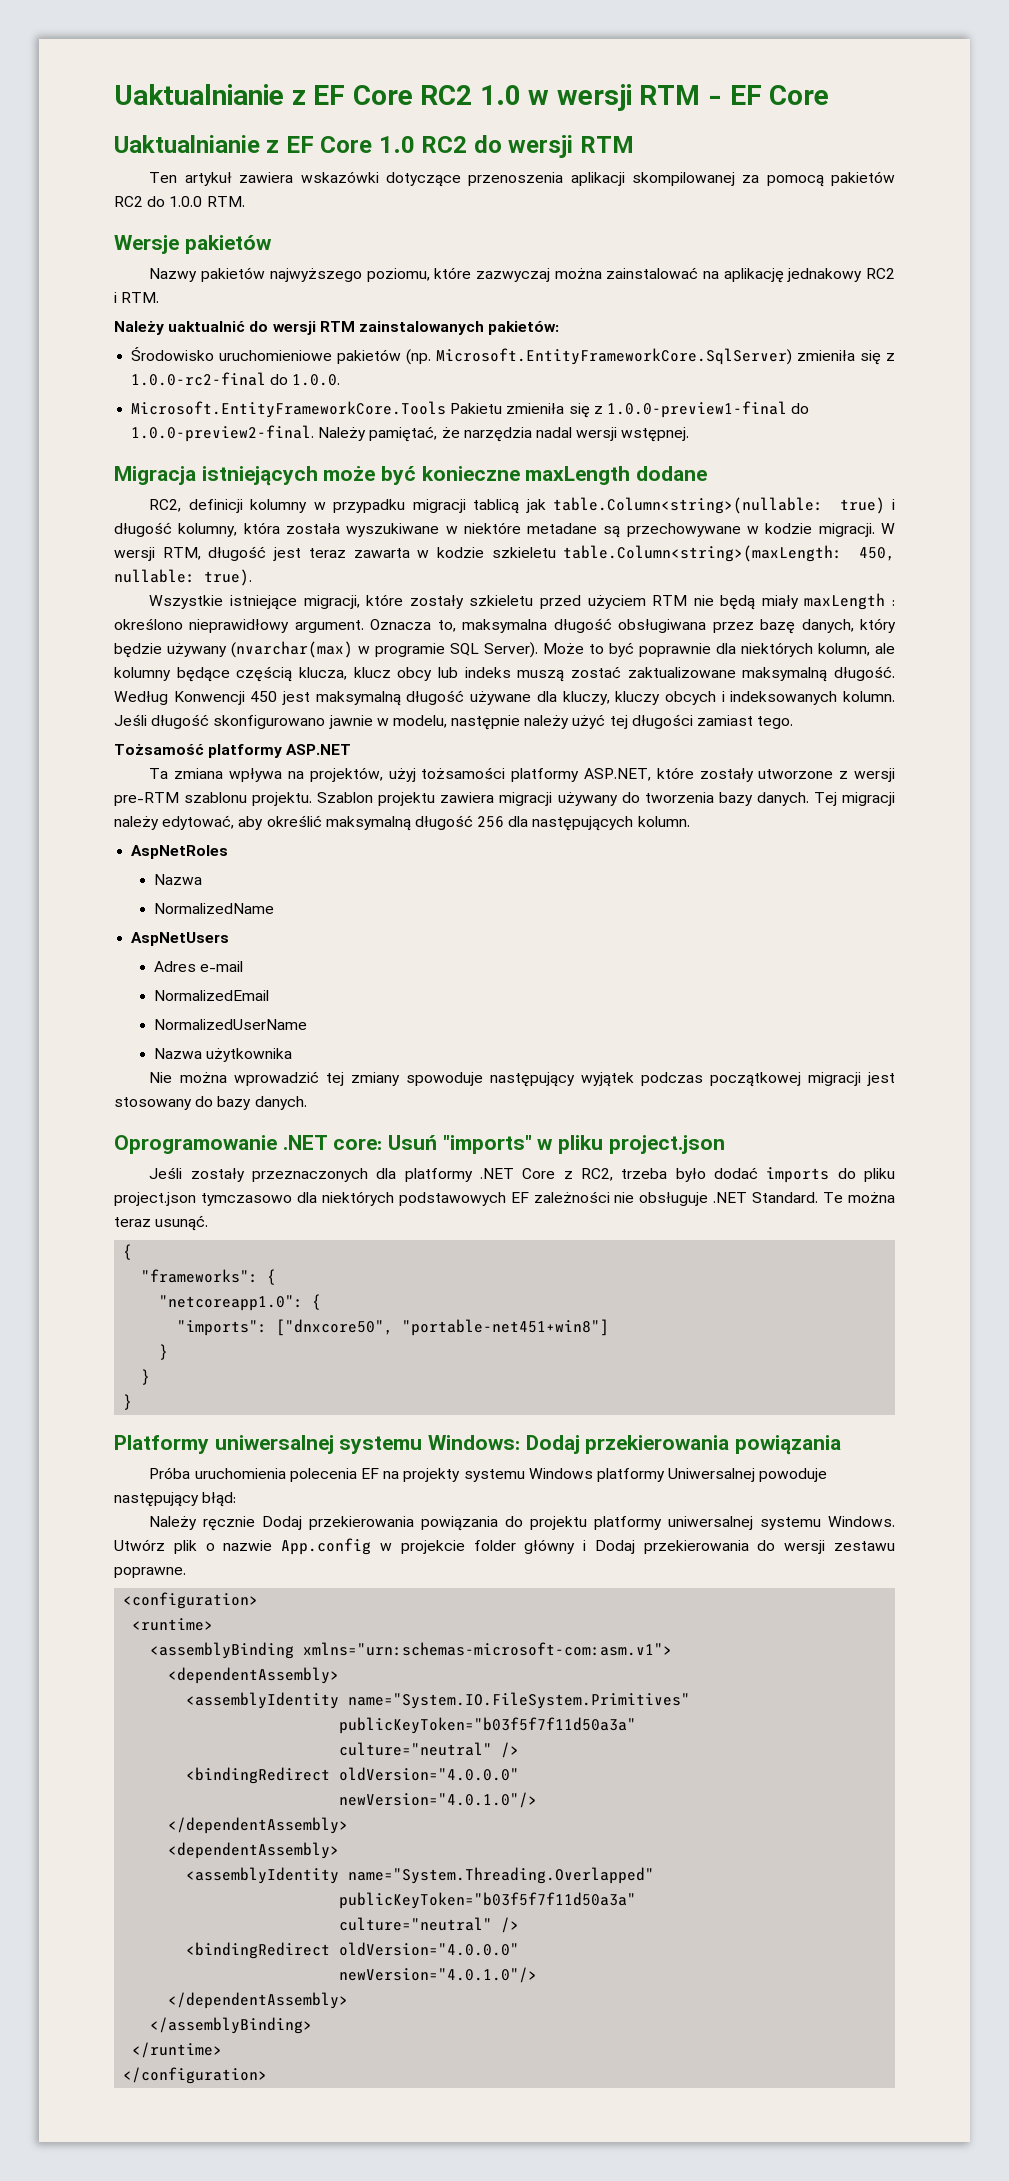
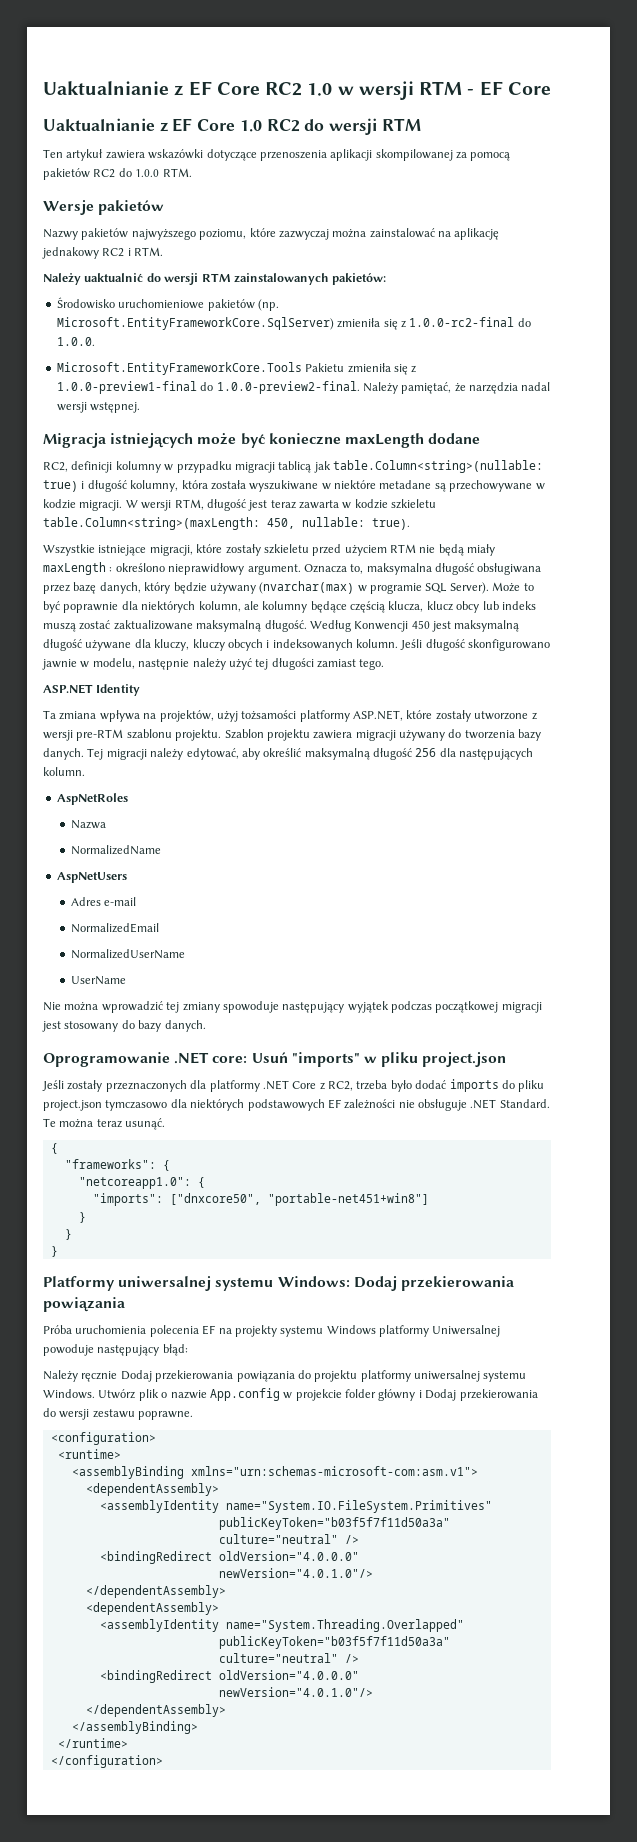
- Tożsamość platformy ASP.NET
+ ASP.NET Identity
- Nazwa użytkownika
+ UserName

